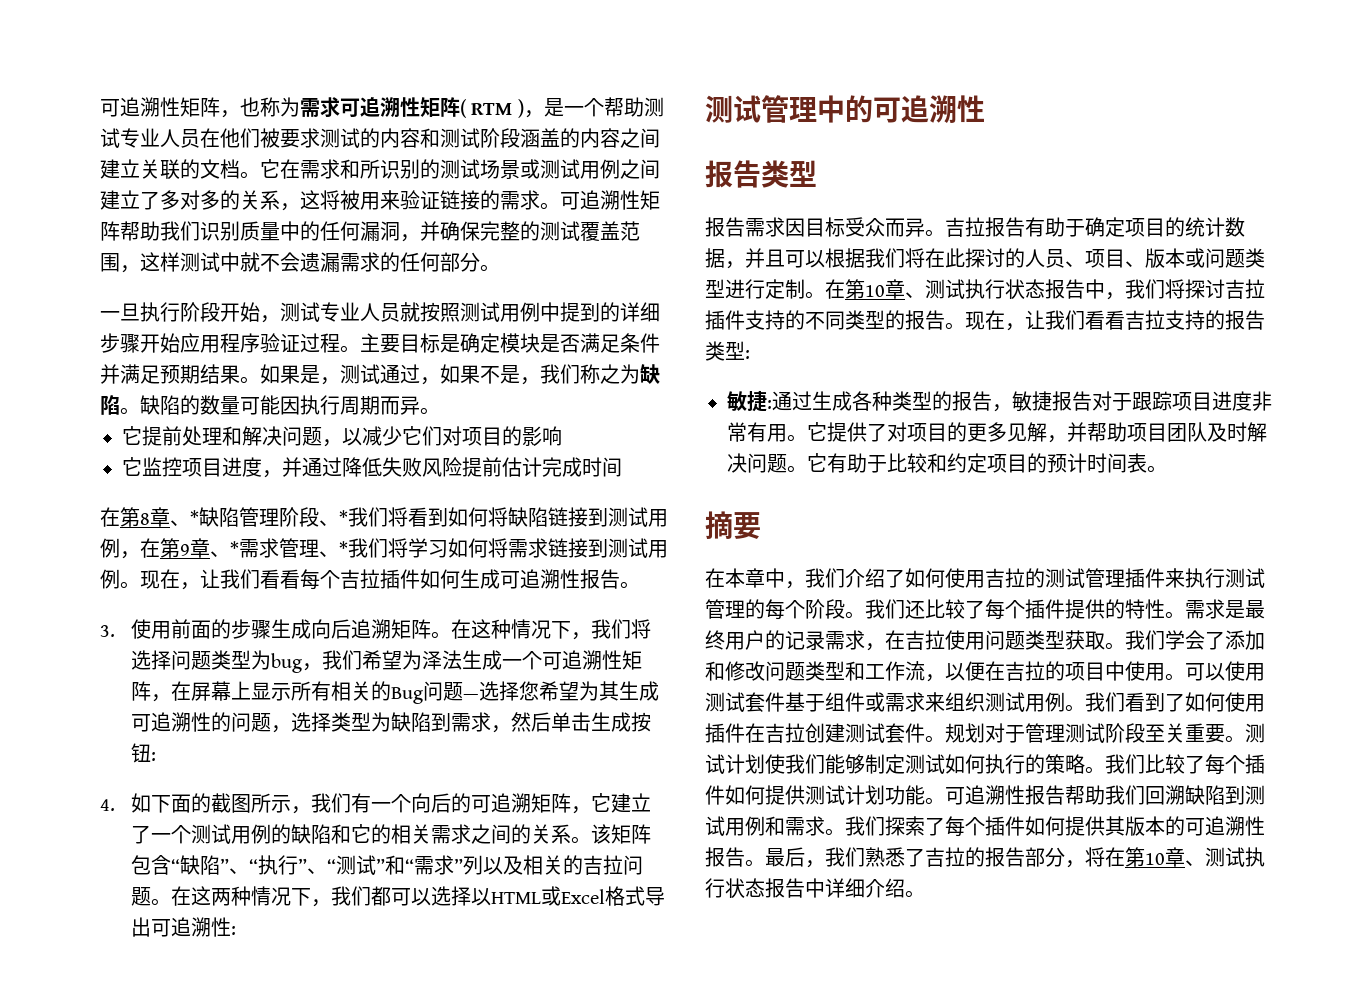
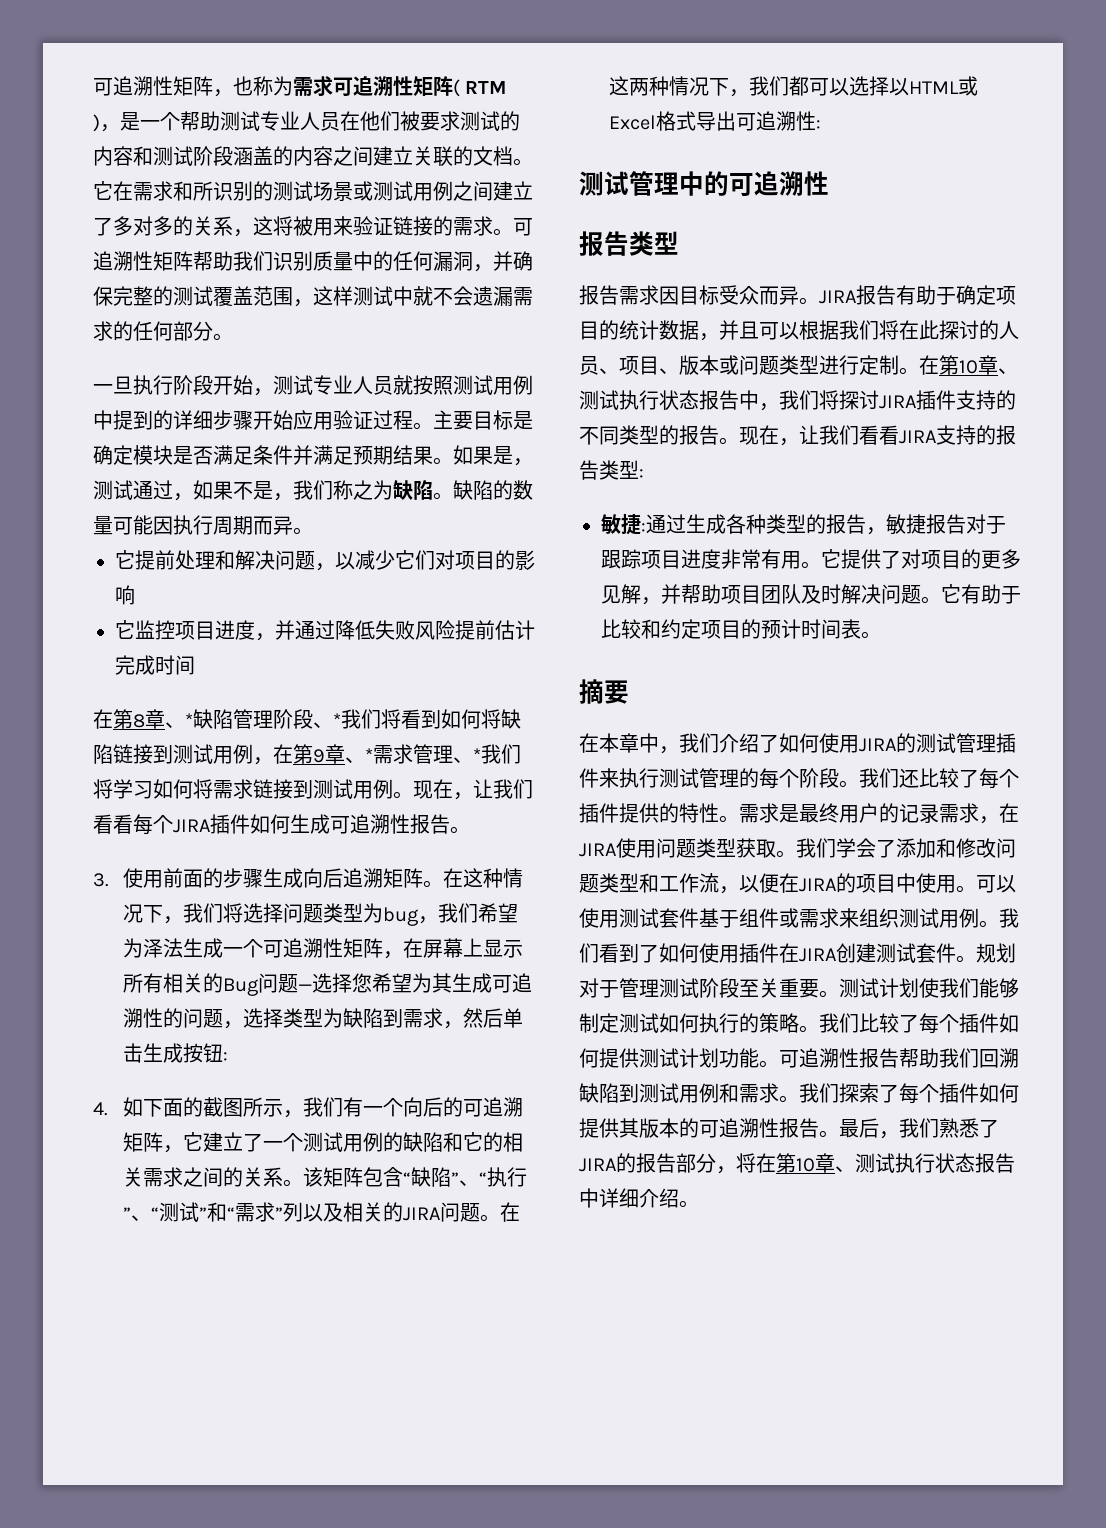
- 一旦执行阶段开始，测试专业人员就按照测试用例中提到的详细步骤开始应用程序验证过程。
+ 一旦执行阶段开始，测试专业人员就按照测试用例中提到的详细步骤开始应用验证过程。
- 现在，让我们看看每个吉拉插件如何生成可追溯性报告。
+ 现在，让我们看看每个JIRA插件如何生成可追溯性报告。
- 该矩阵包含“缺陷”、“执行”、“测试”和“需求”列以及相关的吉拉问题。
+ 该矩阵包含“缺陷”、“执行”、“测试”和“需求”列以及相关的JIRA问题。
- 吉拉报告有助于确定项目的统计数据，并且可以根据我们将在此探讨的人员、项目、版本或问题类型进行定制。
+ JIRA报告有助于确定项目的统计数据，并且可以根据我们将在此探讨的人员、项目、版本或问题类型进行定制。
- 在第10章、测试执行状态报告中，我们将探讨吉拉插件支持的不同类型的报告。
+ 在第10章、测试执行状态报告中，我们将探讨JIRA插件支持的不同类型的报告。
- 现在，让我们看看吉拉支持的报告类型:
+ 现在，让我们看看JIRA支持的报告类型:
- 在本章中，我们介绍了如何使用吉拉的测试管理插件来执行测试管理的每个阶段。
+ 在本章中，我们介绍了如何使用JIRA的测试管理插件来执行测试管理的每个阶段。
- 需求是最终用户的记录需求，在吉拉使用问题类型获取。
+ 需求是最终用户的记录需求，在JIRA使用问题类型获取。
- 我们学会了添加和修改问题类型和工作流，以便在吉拉的项目中使用。
+ 我们学会了添加和修改问题类型和工作流，以便在JIRA的项目中使用。
- 我们看到了如何使用插件在吉拉创建测试套件。
+ 我们看到了如何使用插件在JIRA创建测试套件。
- 最后，我们熟悉了吉拉的报告部分，将在第10章、测试执行状态报告中详细介绍。
+ 最后，我们熟悉了JIRA的报告部分，将在第10章、测试执行状态报告中详细介绍。

